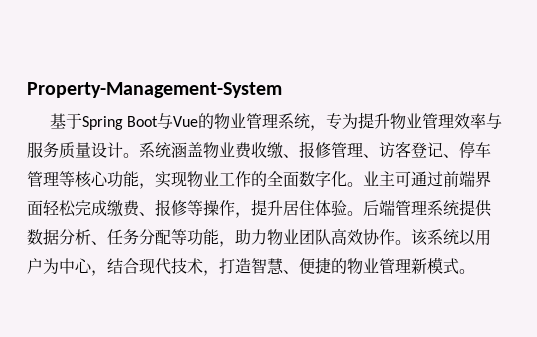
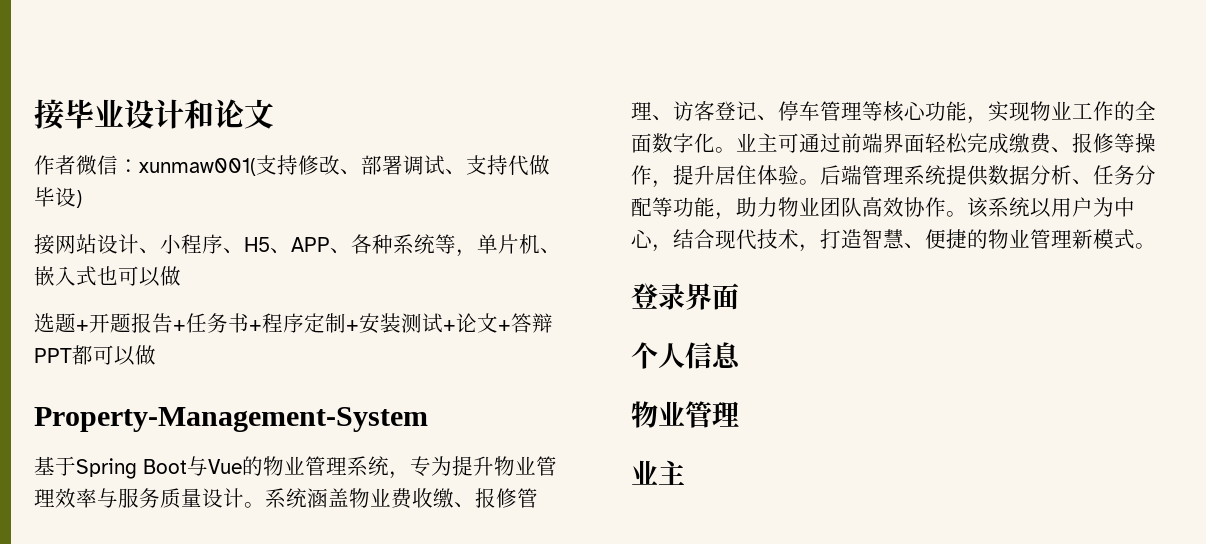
+ 接毕业设计和论文
+ 作者微信：xunmaw001(支持修改、部署调试、支持代做毕设)
+ 接网站设计、小程序、H5、APP、各种系统等，单片机、嵌入式也可以做
+ 选题+开题报告+任务书+程序定制+安装测试+论文+答辩PPT都可以做
+ 登录界面
+ 个人信息
+ 物业管理
+ 业主

